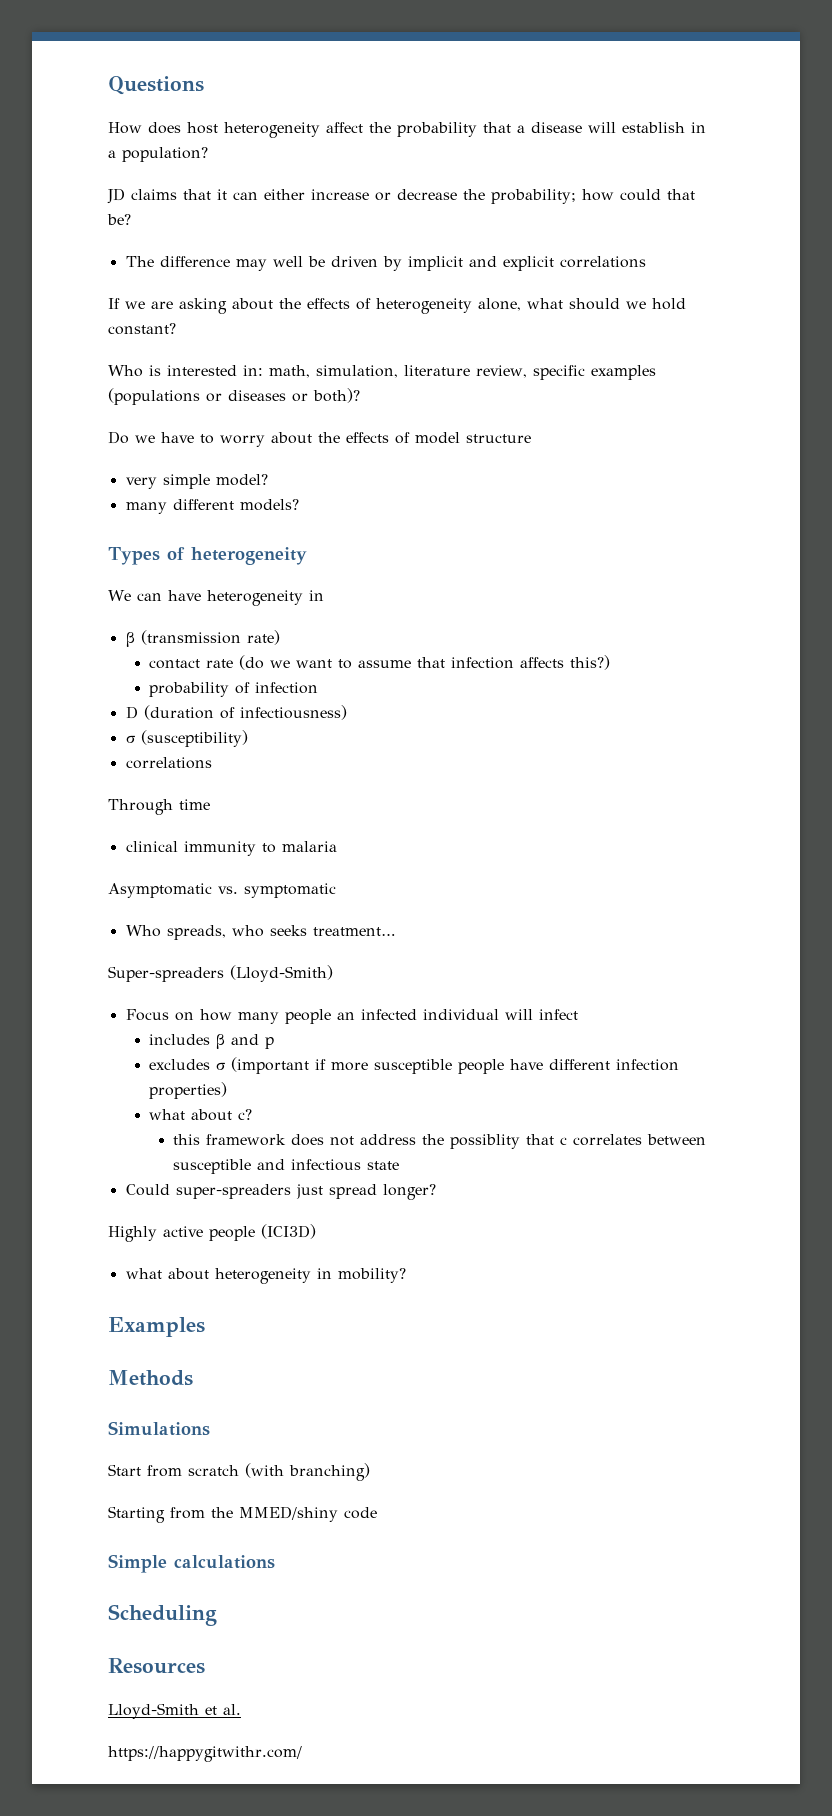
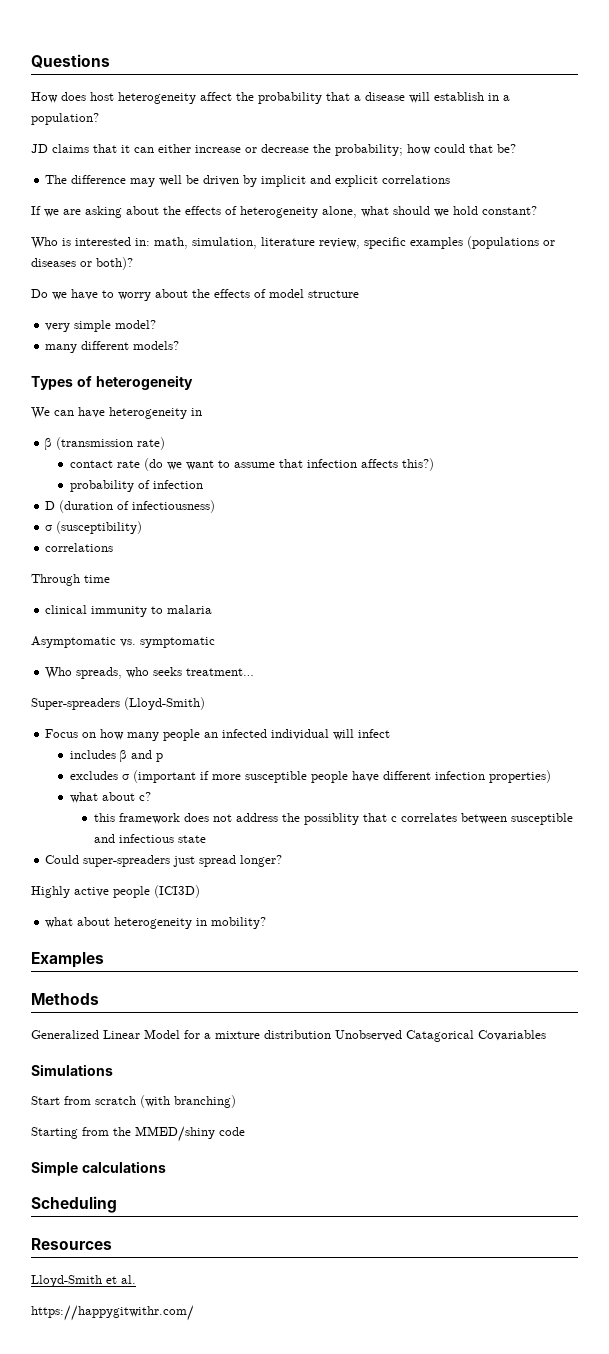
+ Generalized Linear Model for a mixture distribution Unobserved Catagorical Covariables

